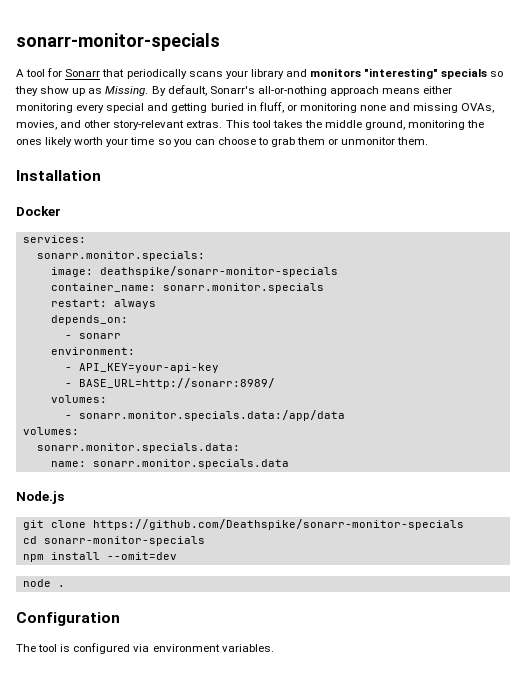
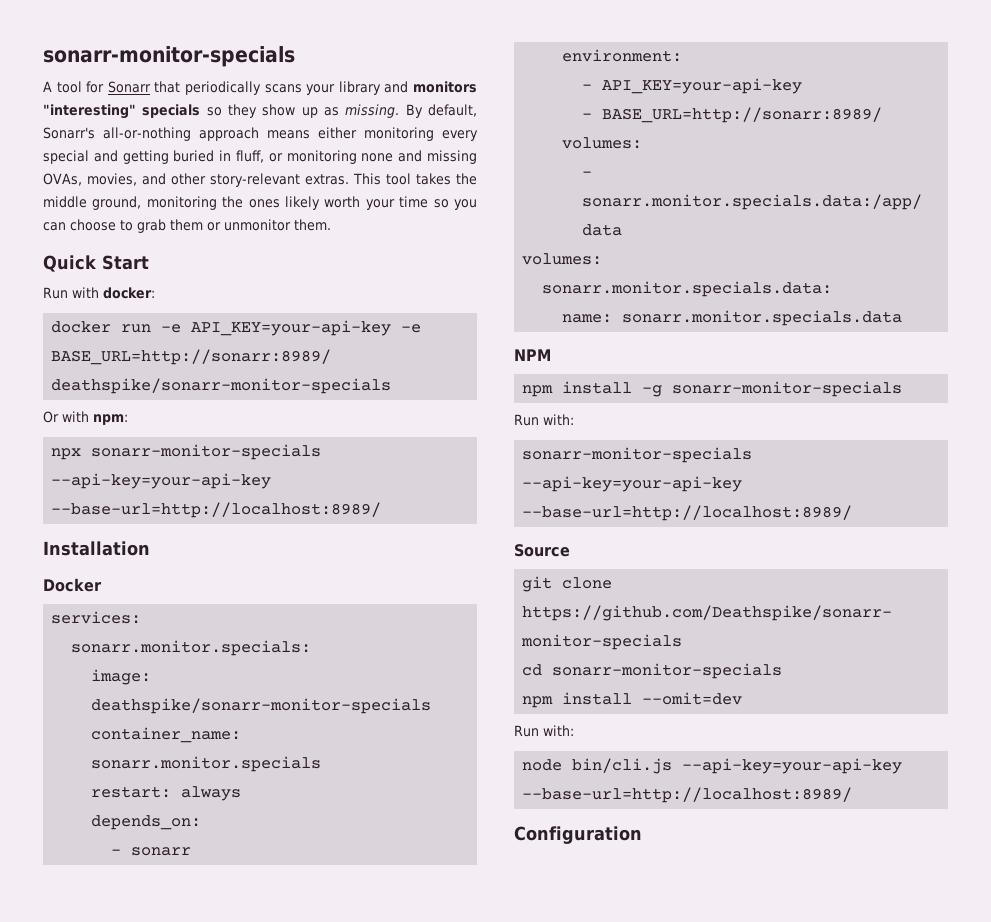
- A tool for Sonarr that periodically scans your library and monitors "interesting" specials so they show up as Missing.
+ A tool for Sonarr that periodically scans your library and monitors "interesting" specials so they show up as missing.
+ Quick Start
+ Run with docker:
+ docker run -e API_KEY=your-api-key -e BASE_URL=http://sonarr:8989/ deathspike/sonarr-monitor-specials
+ Or with npm:
+ npx sonarr-monitor-specials --api-key=your-api-key --base-url=http://localhost:8989/
- Node.js
+ NPM
+ npm install -g sonarr-monitor-specials
+ Run with:
+ sonarr-monitor-specials --api-key=your-api-key --base-url=http://localhost:8989/
+ Source
  npm install --omit=dev
+ Run with:
- node .
+ node bin/cli.js --api-key=your-api-key --base-url=http://localhost:8989/
  Configuration
- The tool is configured via environment variables.

